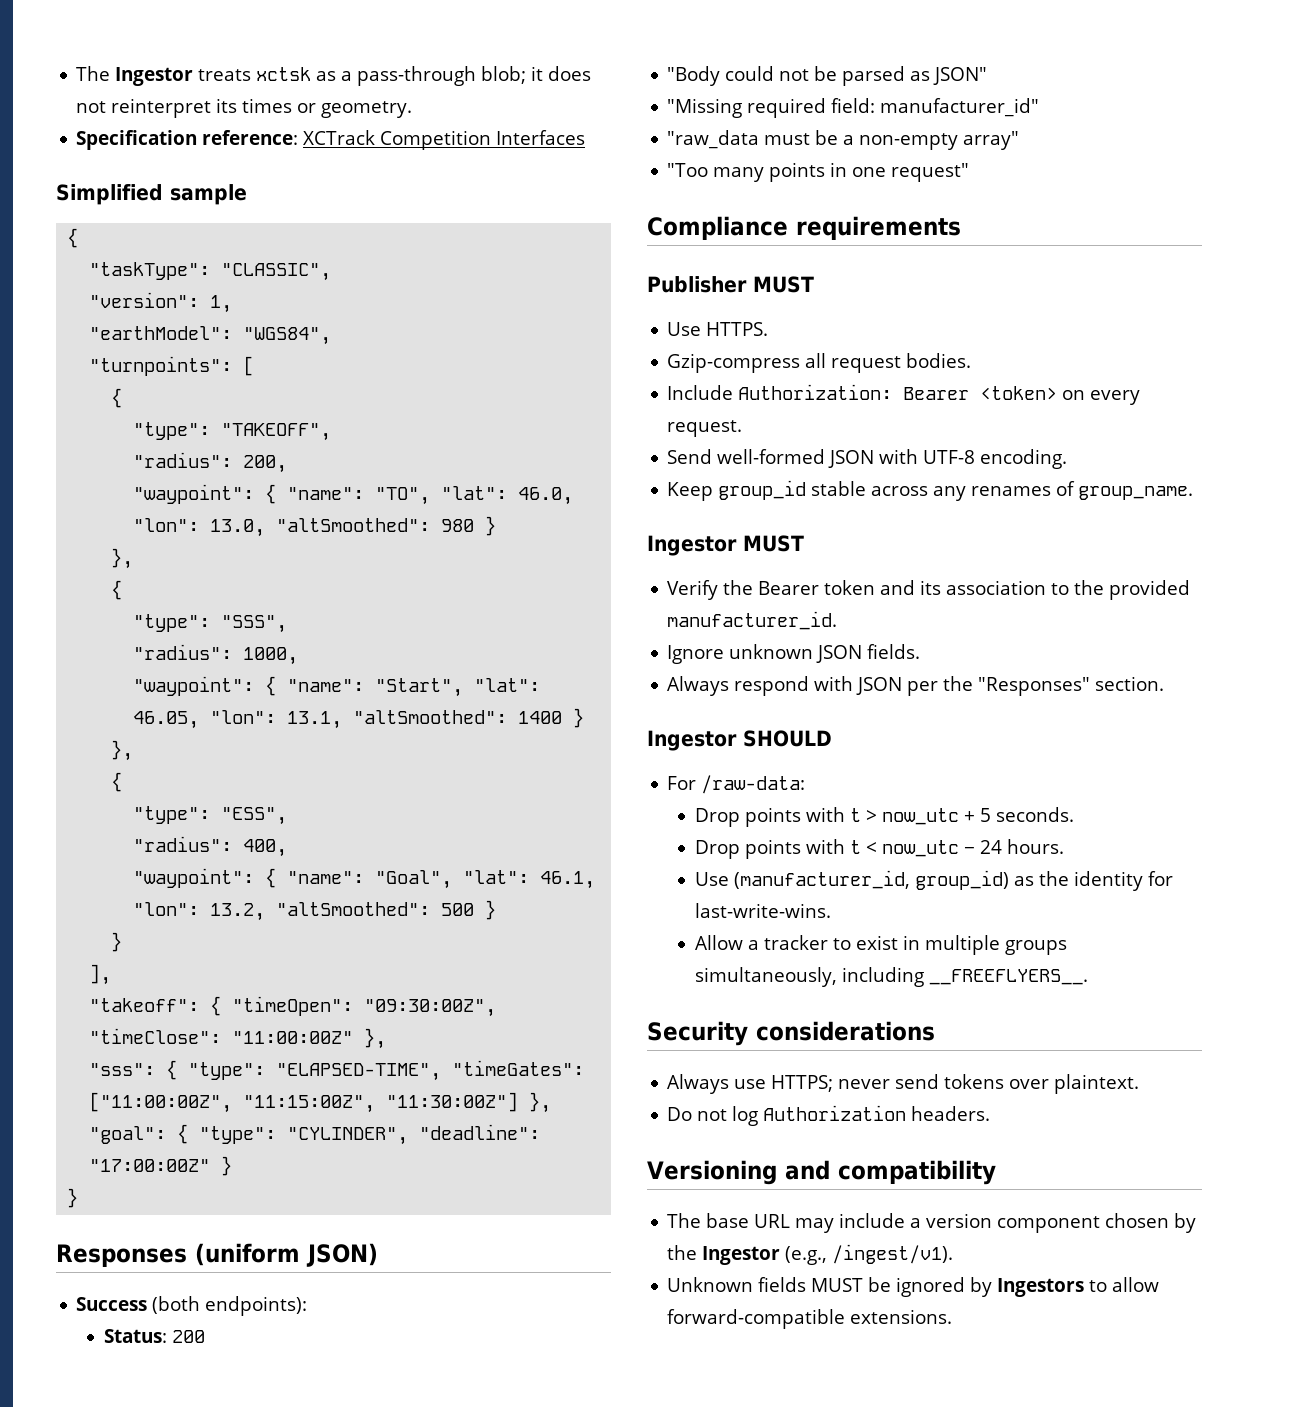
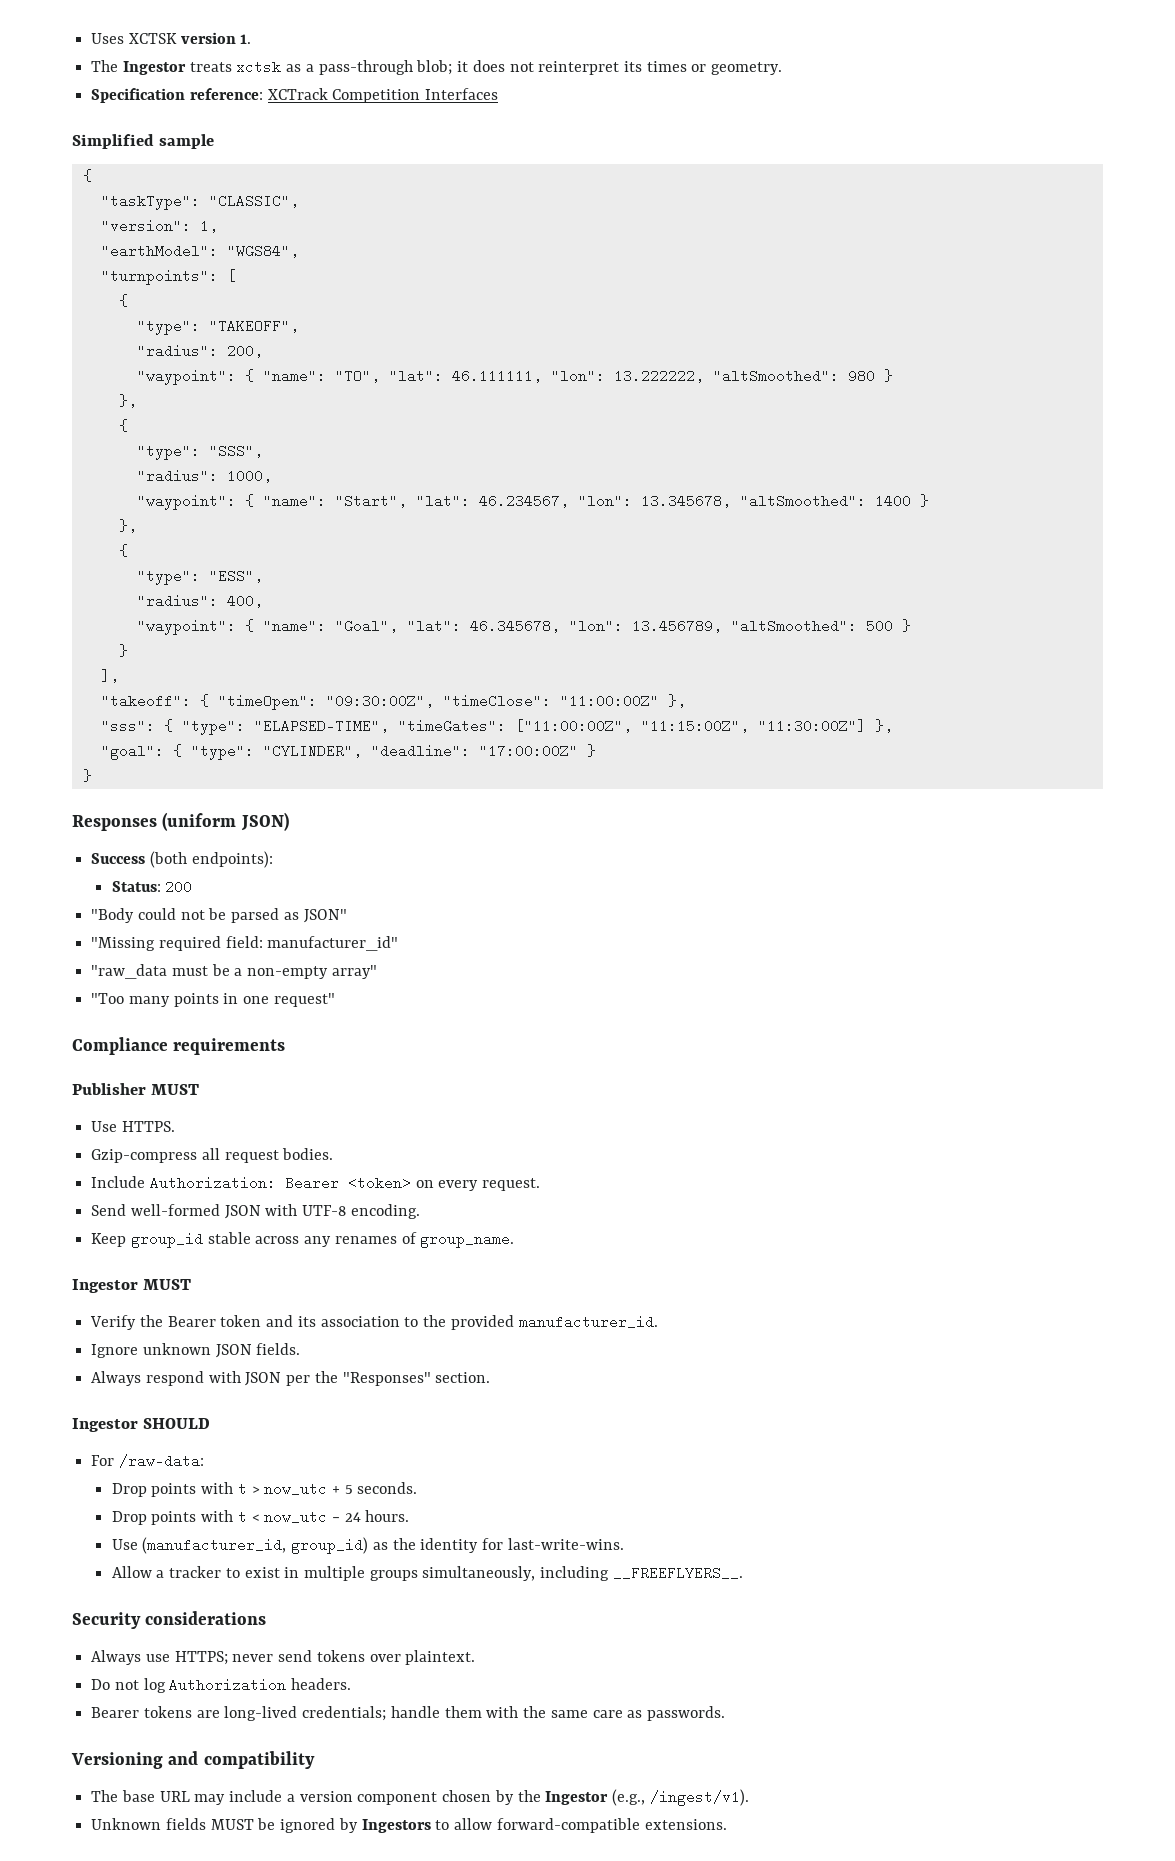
+ Uses XCTSK version 1.
- "waypoint": { "name": "TO", "lat": 46.0, "lon": 13.0, "altSmoothed": 980 }
+ "waypoint": { "name": "TO", "lat": 46.111111, "lon": 13.222222, "altSmoothed": 980 }
- "waypoint": { "name": "Start", "lat": 46.05, "lon": 13.1, "altSmoothed": 1400 }
+ "waypoint": { "name": "Start", "lat": 46.234567, "lon": 13.345678, "altSmoothed": 1400 }
- "waypoint": { "name": "Goal", "lat": 46.1, "lon": 13.2, "altSmoothed": 500 }
+ "waypoint": { "name": "Goal", "lat": 46.345678, "lon": 13.456789, "altSmoothed": 500 }
+ Bearer tokens are long-lived credentials; handle them with the same care as passwords.

